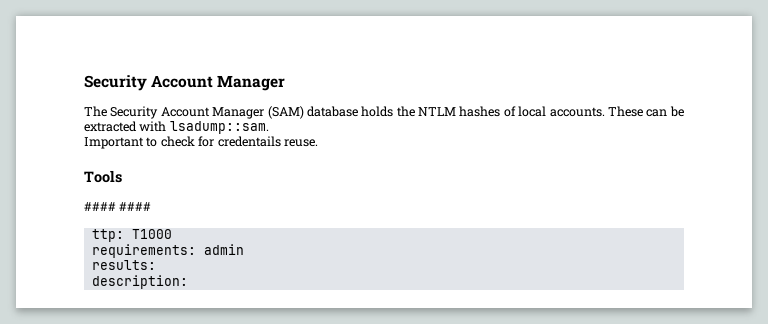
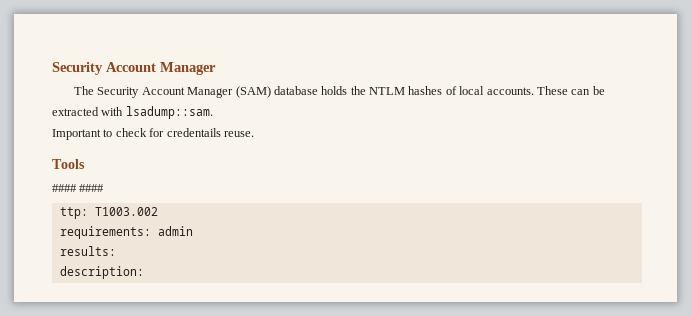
- ttp: T1000
+ ttp: T1003.002

